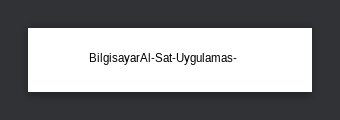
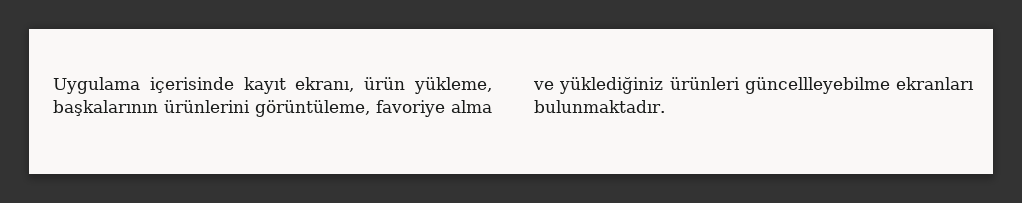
- BilgisayarAl-Sat-Uygulamas-
+ Uygulama içerisinde kayıt ekranı, ürün yükleme, başkalarının ürünlerini görüntüleme, favoriye alma ve yüklediğiniz ürünleri güncellleyebilme ekranları bulunmaktadır.

